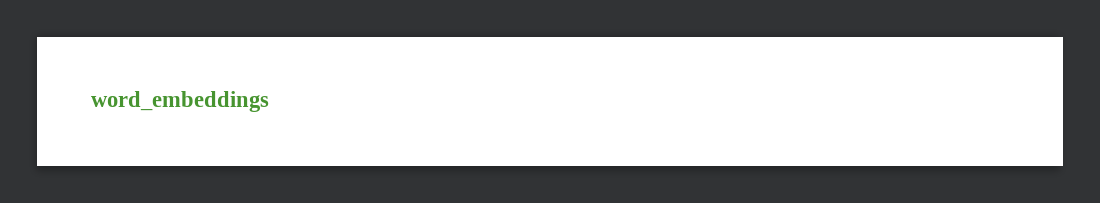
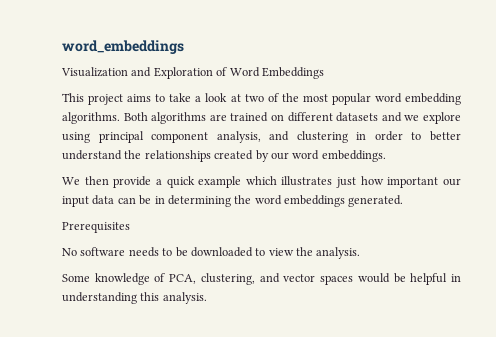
+ Visualization and Exploration of Word Embeddings
+ This project aims to take a look at two of the most popular word embedding algorithms. Both algorithms are trained on different datasets and we explore using principal component analysis, and clustering in order to better understand the relationships created by our word embeddings.
+ We then provide a quick example which illustrates just how important our input data can be in determining the word embeddings generated.
+ Prerequisites
+ No software needs to be downloaded to view the analysis.
+ Some knowledge of PCA, clustering, and vector spaces would be helpful in understanding this analysis.

